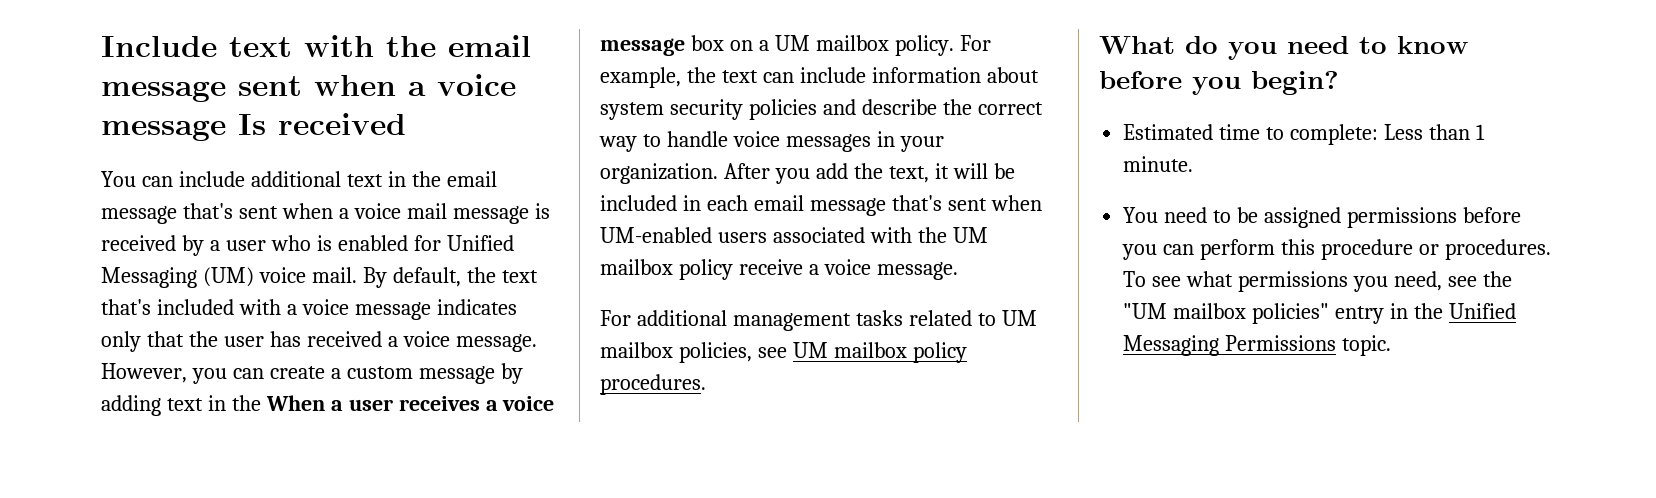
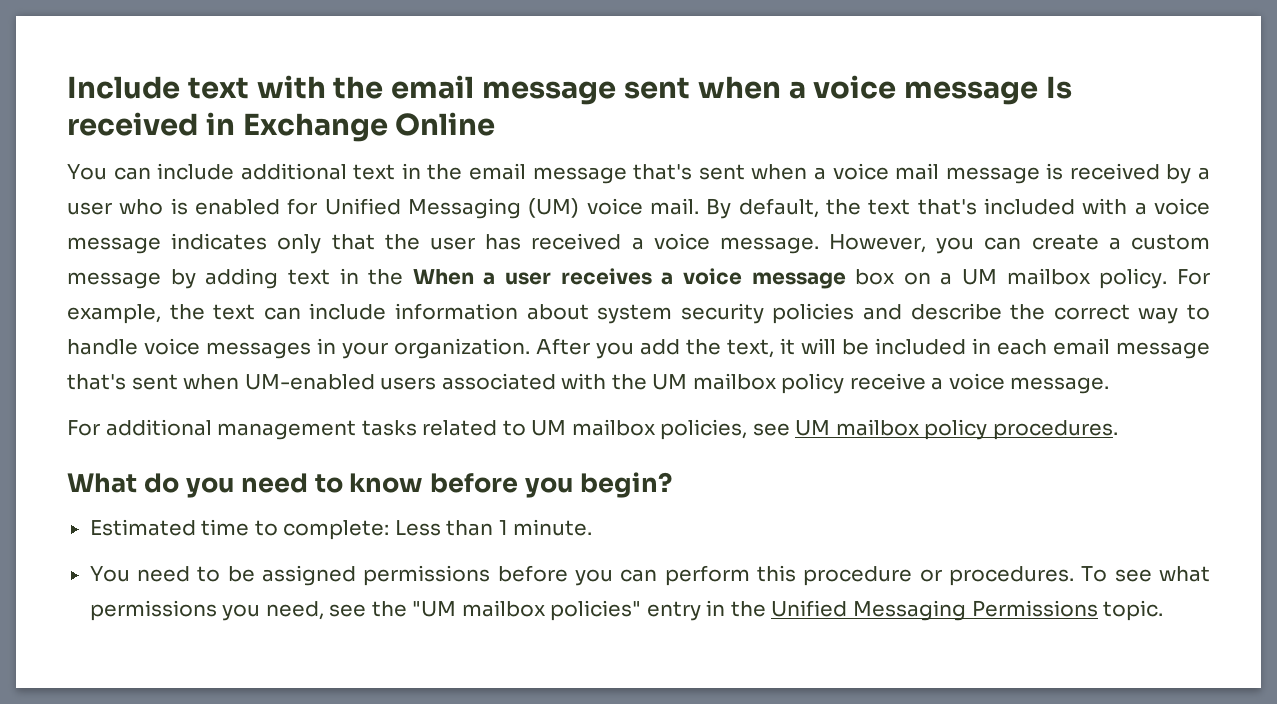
- Include text with the email message sent when a voice message Is received
+ Include text with the email message sent when a voice message Is received in Exchange Online

